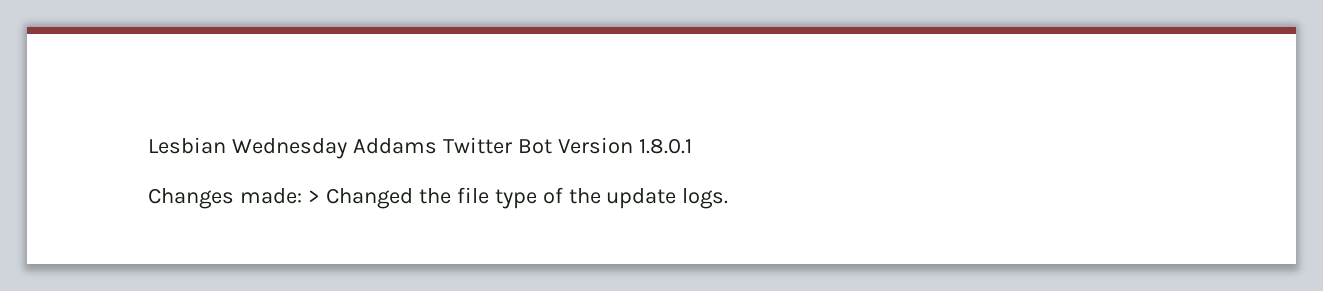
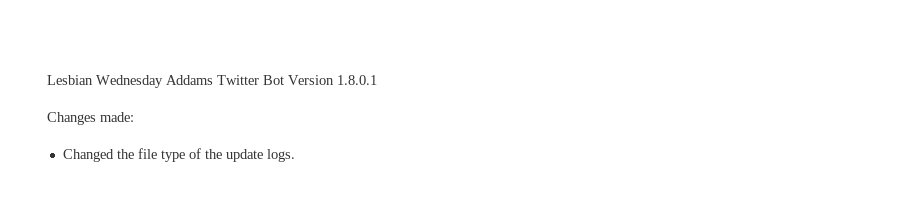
- Changes made: > Changed the file type of the update logs.
+ Changes made:
+ Changed the file type of the update logs.

